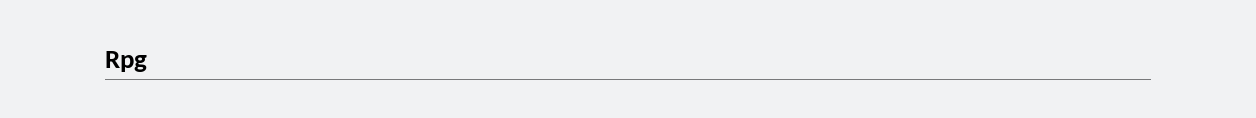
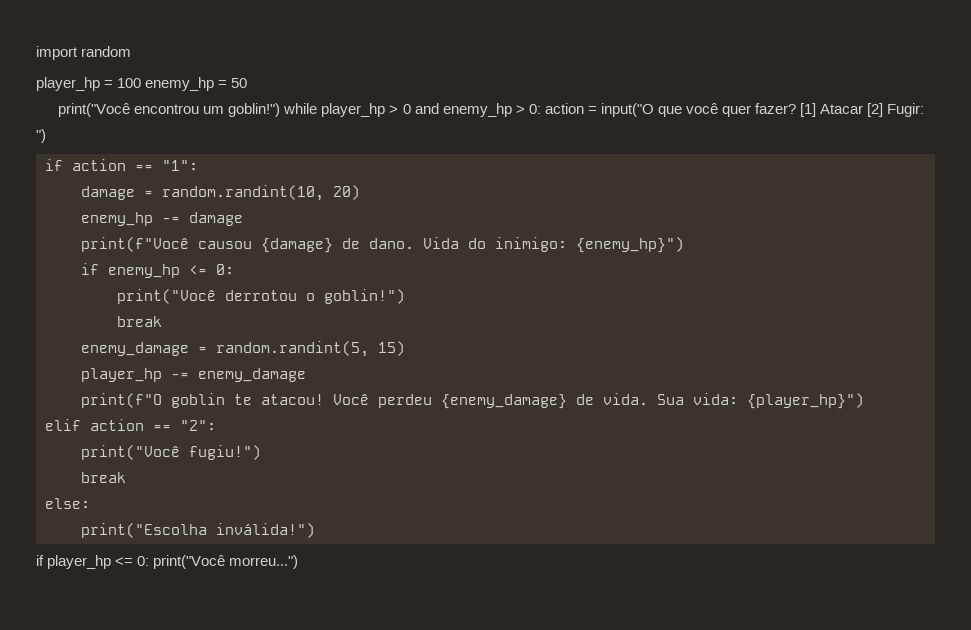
- Rpg
+ import random
+ player_hp = 100 enemy_hp = 50
+ print("Você encontrou um goblin!") while player_hp > 0 and enemy_hp > 0: action = input("O que você quer fazer? [1] Atacar [2] Fugir: ")
+ if action == "1":
+ damage = random.randint(10, 20)
+ enemy_hp -= damage
+ print(f"Você causou {damage} de dano. Vida do inimigo: {enemy_hp}")
+ if enemy_hp <= 0:
+ print("Você derrotou o goblin!")
+ break
+ enemy_damage = random.randint(5, 15)
+ player_hp -= enemy_damage
+ print(f"O goblin te atacou! Você perdeu {enemy_damage} de vida. Sua vida: {player_hp}")
+ elif action == "2":
+ print("Você fugiu!")
+ break
+ else:
+ print("Escolha inválida!")
+ if player_hp <= 0: print("Você morreu...")

